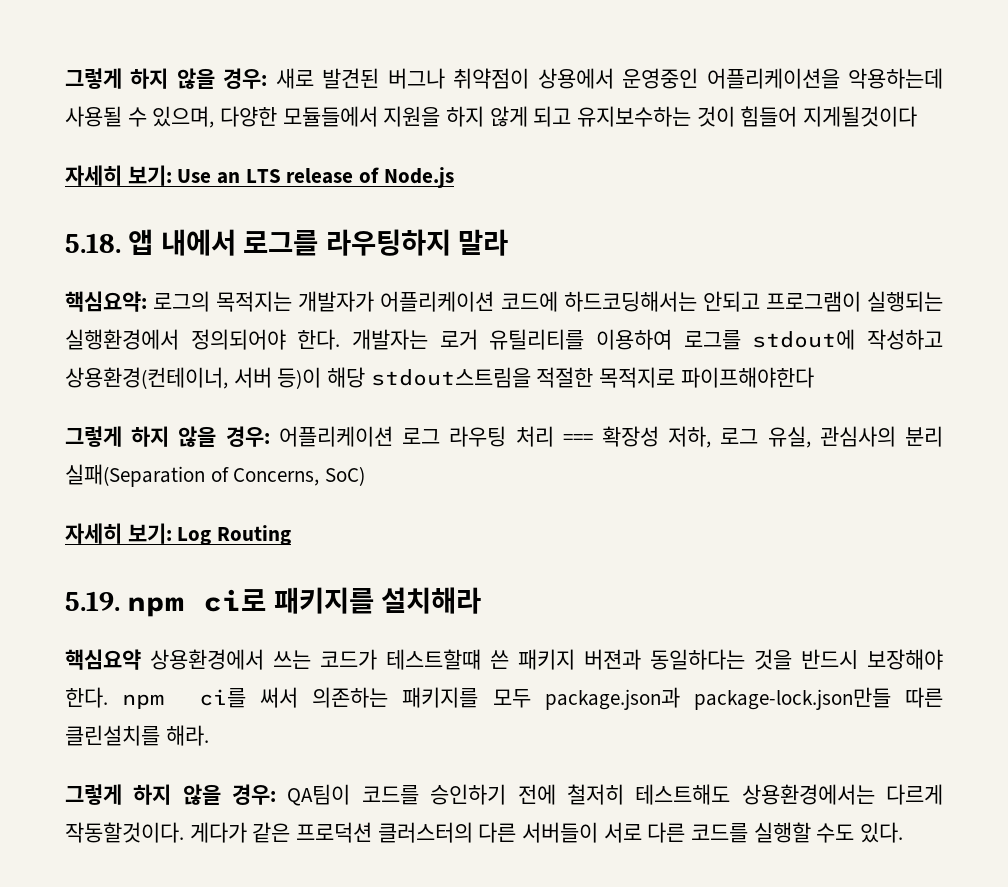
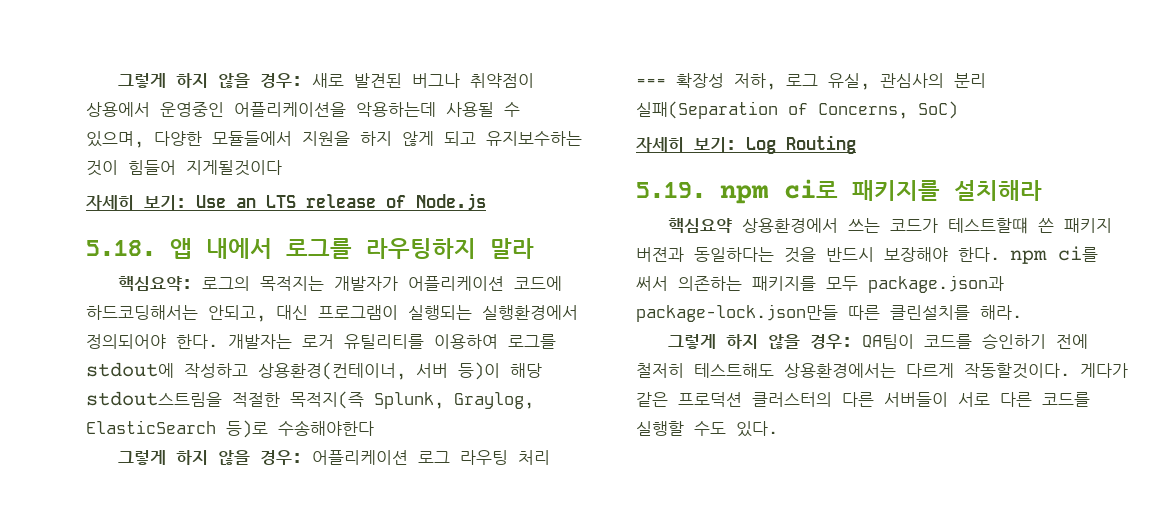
- 핵심요약: 로그의 목적지는 개발자가 어플리케이션 코드에 하드코딩해서는 안되고 프로그램이 실행되는 실행환경에서 정의되어야 한다.
+ 핵심요약: 로그의 목적지는 개발자가 어플리케이션 코드에 하드코딩해서는 안되고, 대신 프로그램이 실행되는 실행환경에서 정의되어야 한다.
- 개발자는 로거 유틸리티를 이용하여 로그를 stdout에 작성하고 상용환경(컨테이너, 서버 등)이 해당 stdout스트림을 적절한 목적지로 파이프해야한다
+ 개발자는 로거 유틸리티를 이용하여 로그를 stdout에 작성하고 상용환경(컨테이너, 서버 등)이 해당 stdout스트림을 적절한 목적지(즉 Splunk, Graylog, ElasticSearch 등)로 수송해야한다

